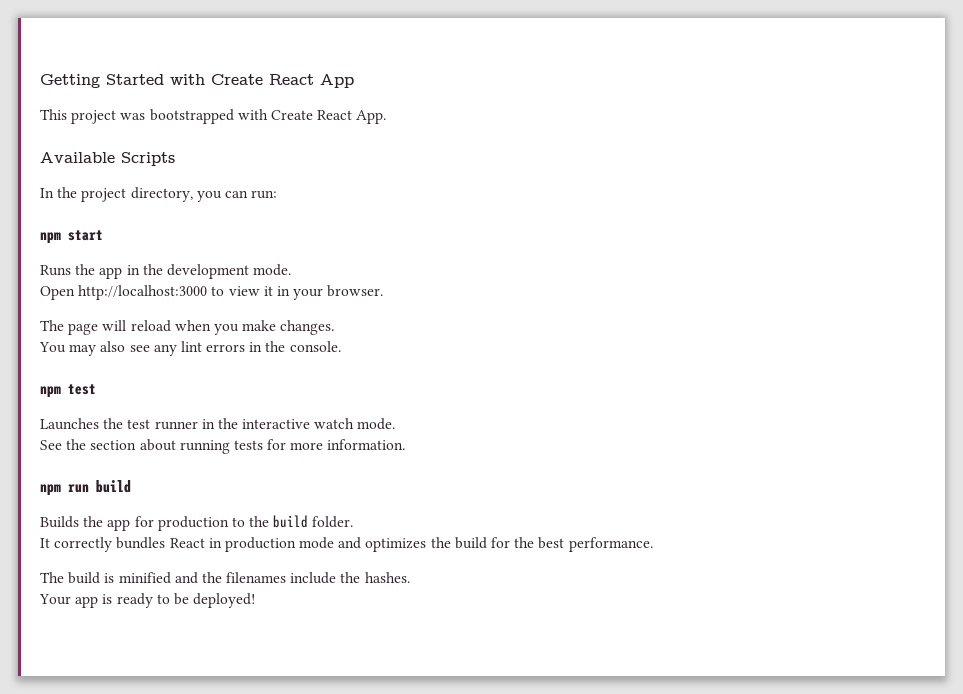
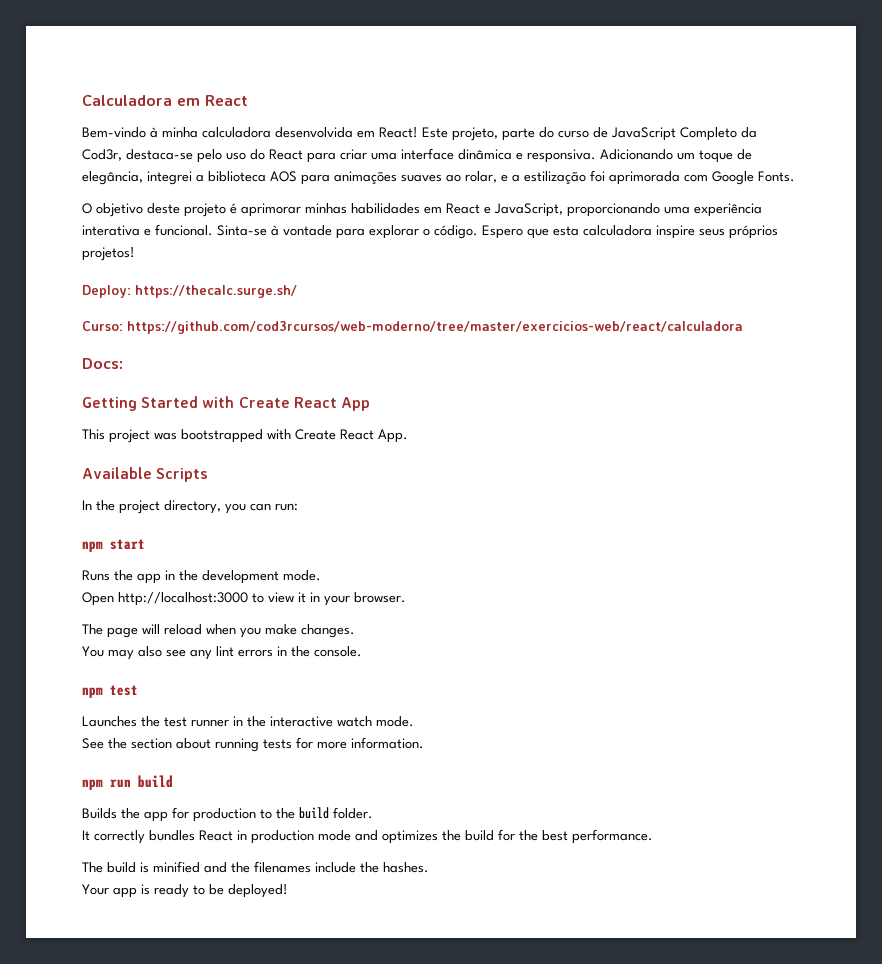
+ Calculadora em React
+ Bem-vindo à minha calculadora desenvolvida em React! Este projeto, parte do curso de JavaScript Completo da Cod3r, destaca-se pelo uso do React para criar uma interface dinâmica e responsiva. Adicionando um toque de elegância, integrei a biblioteca AOS para animações suaves ao rolar, e a estilização foi aprimorada com Google Fonts.
+ O objetivo deste projeto é aprimorar minhas habilidades em React e JavaScript, proporcionando uma experiência interativa e funcional. Sinta-se à vontade para explorar o código. Espero que esta calculadora inspire seus próprios projetos!
+ Deploy: https://thecalc.surge.sh/
+ Curso: https://github.com/cod3rcursos/web-moderno/tree/master/exercicios-web/react/calculadora
+ Docs:

